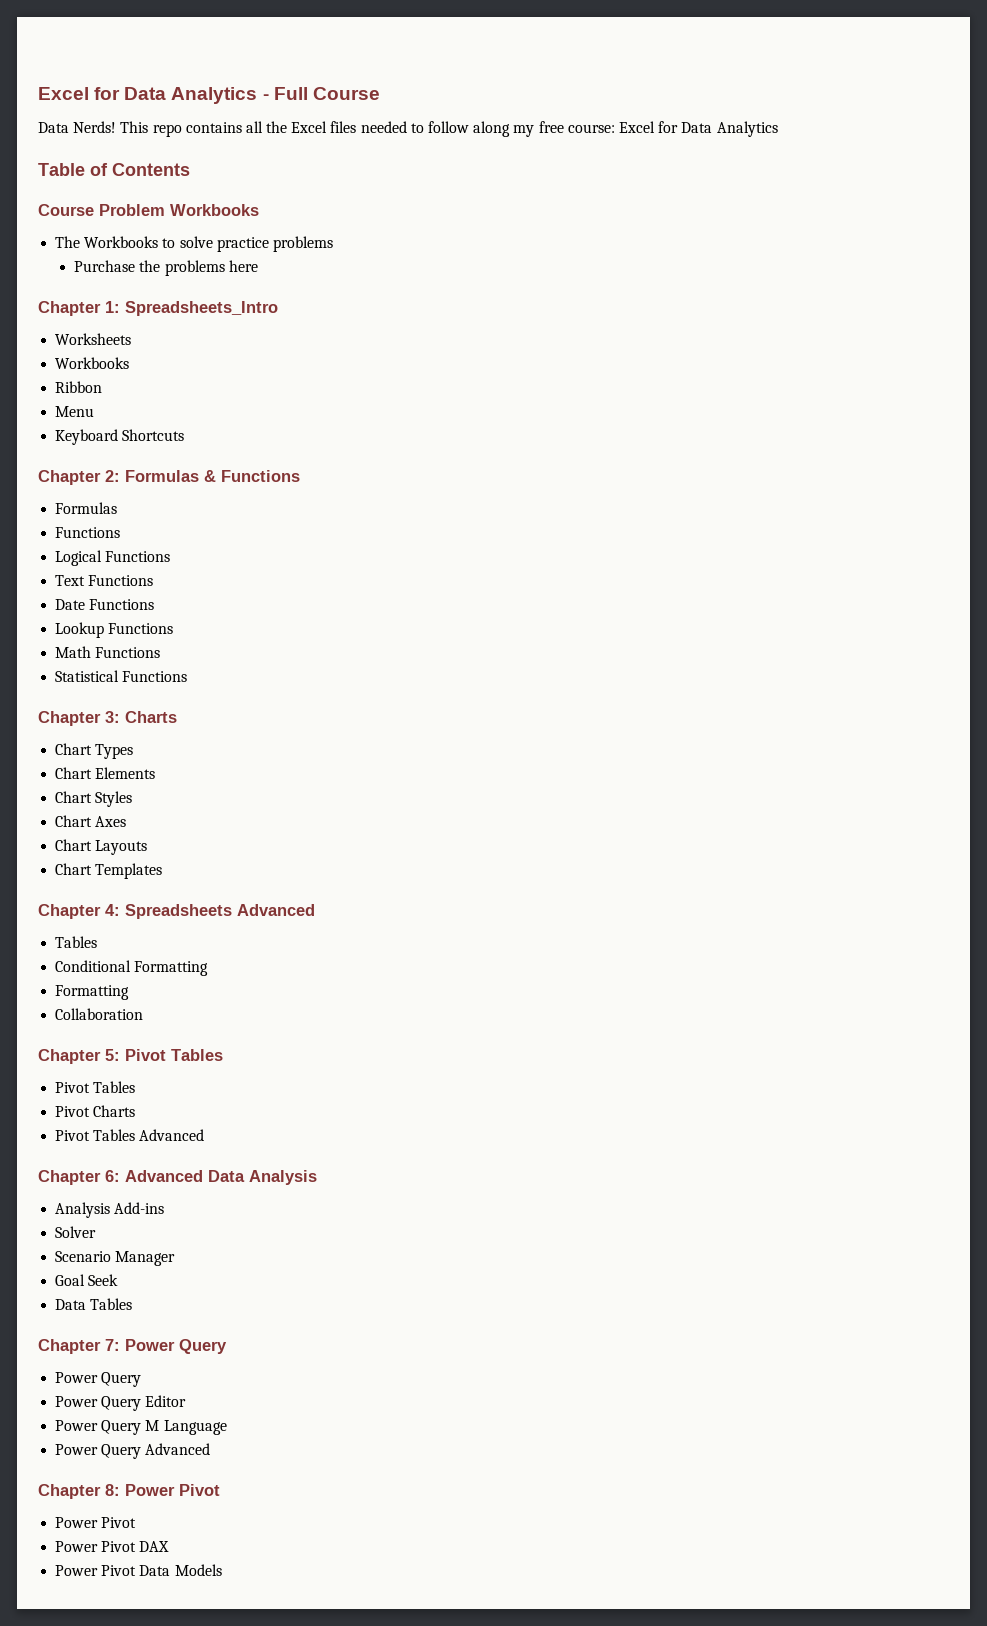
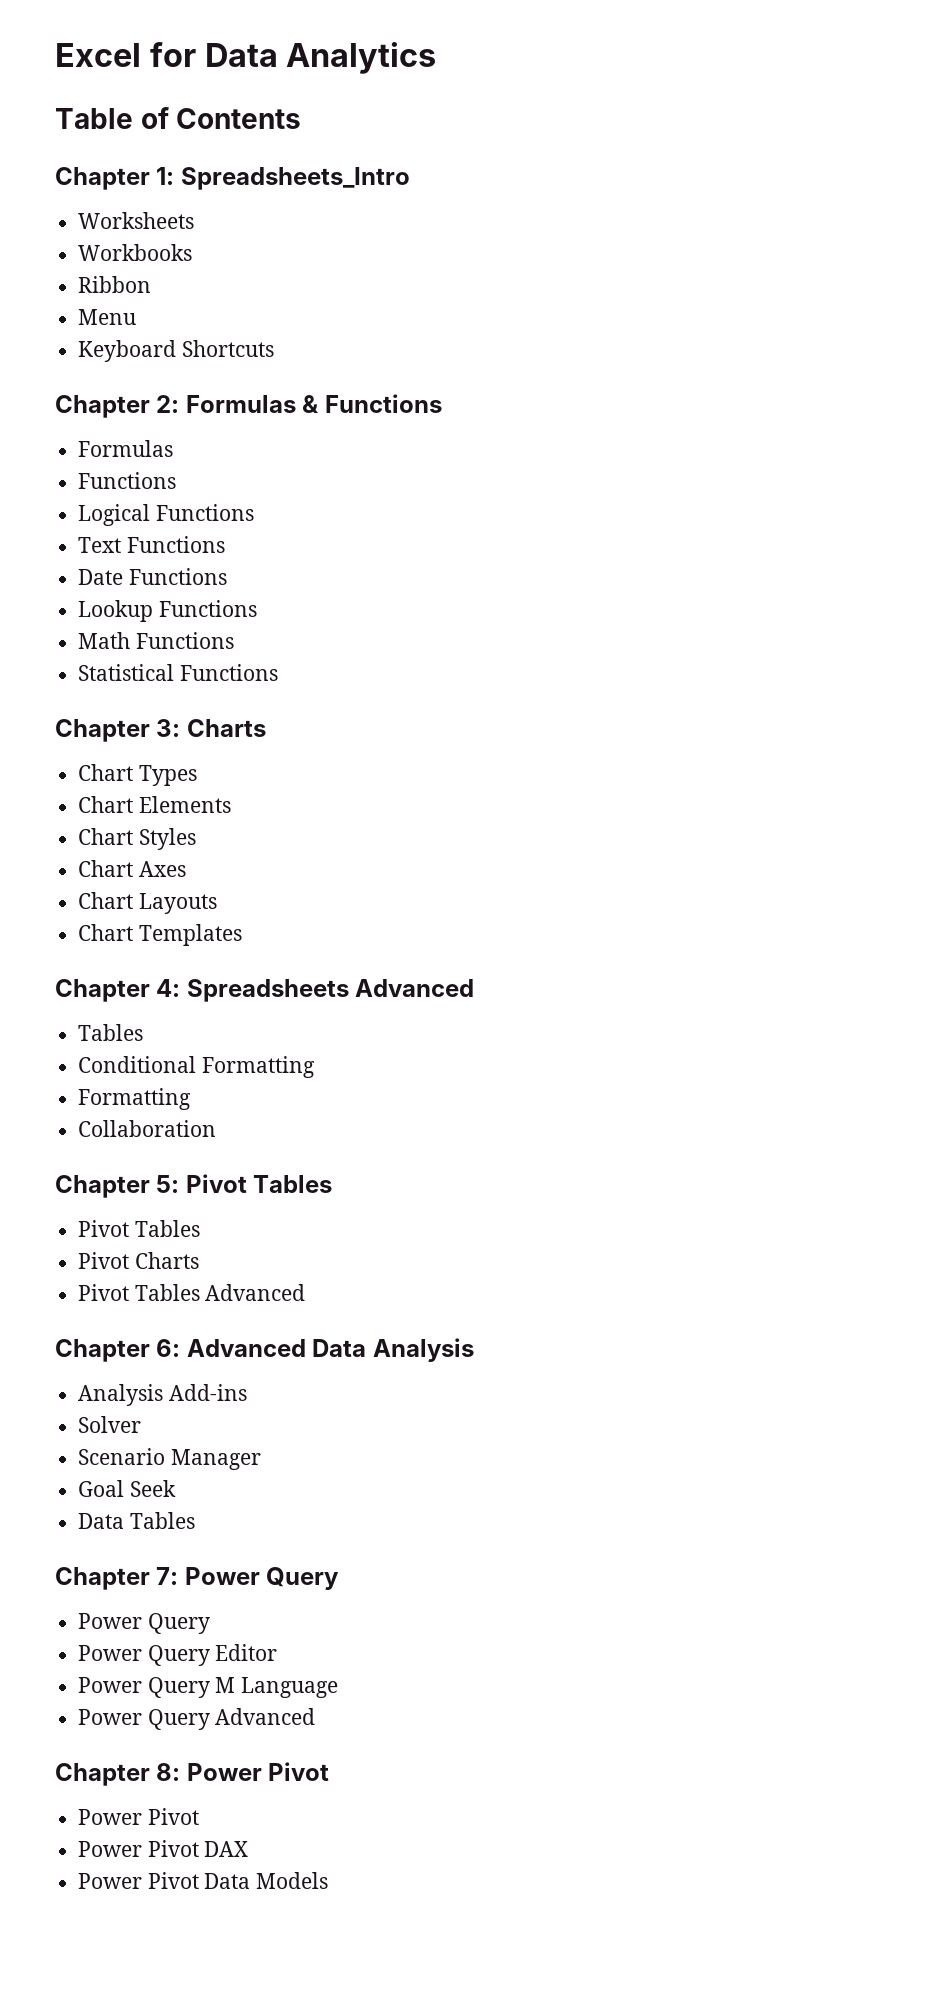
- Excel for Data Analytics - Full Course
- Data Nerds! This repo contains all the Excel files needed to follow along my free course: Excel for Data Analytics
+ Excel for Data Analytics
  Table of Contents
- Course Problem Workbooks
- The Workbooks to solve practice problems
- Purchase the problems here

